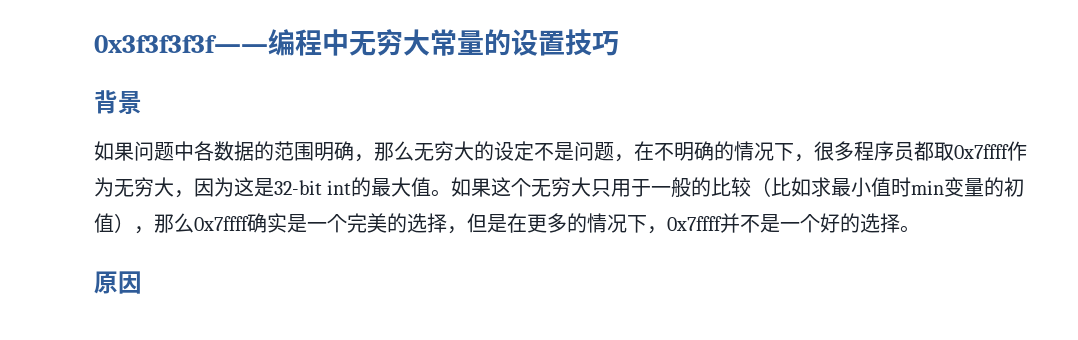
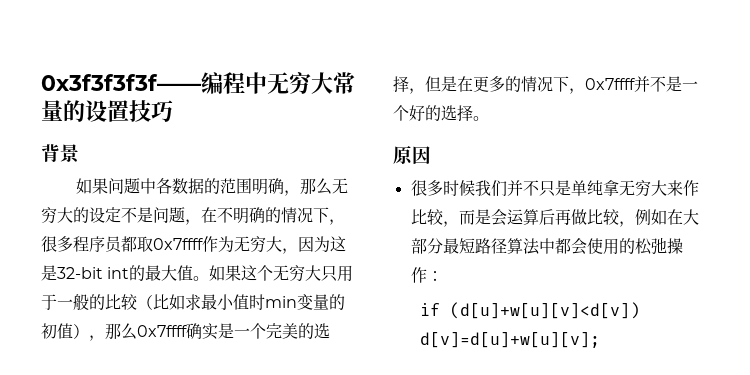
+ 很多时候我们并不只是单纯拿无穷大来作比较，而是会运算后再做比较，例如在大部分最短路径算法中都会使用的松弛操作：
+ if (d[u]+w[u][v]<d[v]) d[v]=d[u]+w[u][v];

